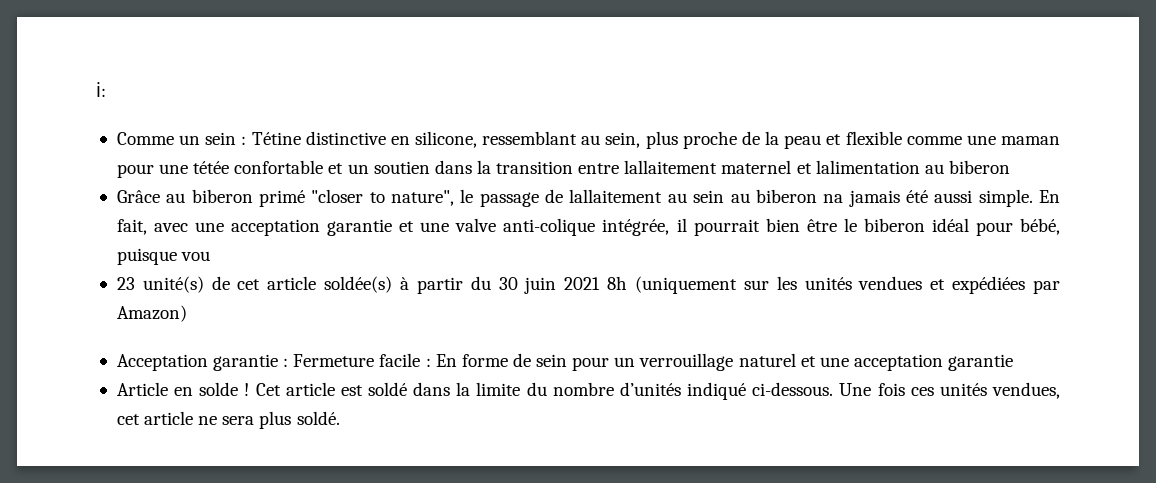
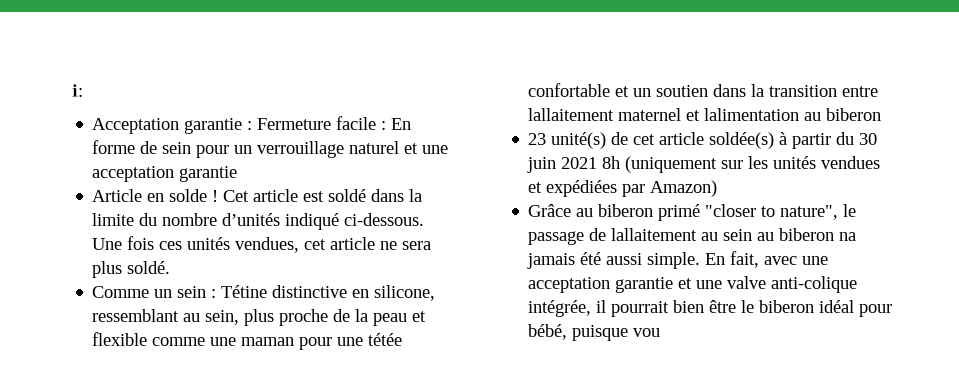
- Comme un sein : Tétine distinctive en silicone, ressemblant au sein, plus proche de la peau et flexible comme une maman pour une tétée confortable et un soutien dans la transition entre lallaitement maternel et lalimentation au biberon
- Grâce au biberon primé "closer to nature", le passage de lallaitement au sein au biberon na jamais été aussi simple. En fait, avec une acceptation garantie et une valve anti-colique intégrée, il pourrait bien être le biberon idéal pour bébé, puisque vou
- 23 unité(s) de cet article soldée(s) à partir du 30 juin 2021 8h (uniquement sur les unités vendues et expédiées par Amazon)
+ Comme un sein : Tétine distinctive en silicone, ressemblant au sein, plus proche de la peau et flexible comme une maman pour une tétée confortable et un soutien dans la transition entre lallaitement maternel et lalimentation au biberon
+ 23 unité(s) de cet article soldée(s) à partir du 30 juin 2021 8h (uniquement sur les unités vendues et expédiées par Amazon)
+ Grâce au biberon primé "closer to nature", le passage de lallaitement au sein au biberon na jamais été aussi simple. En fait, avec une acceptation garantie et une valve anti-colique intégrée, il pourrait bien être le biberon idéal pour bébé, puisque vou

